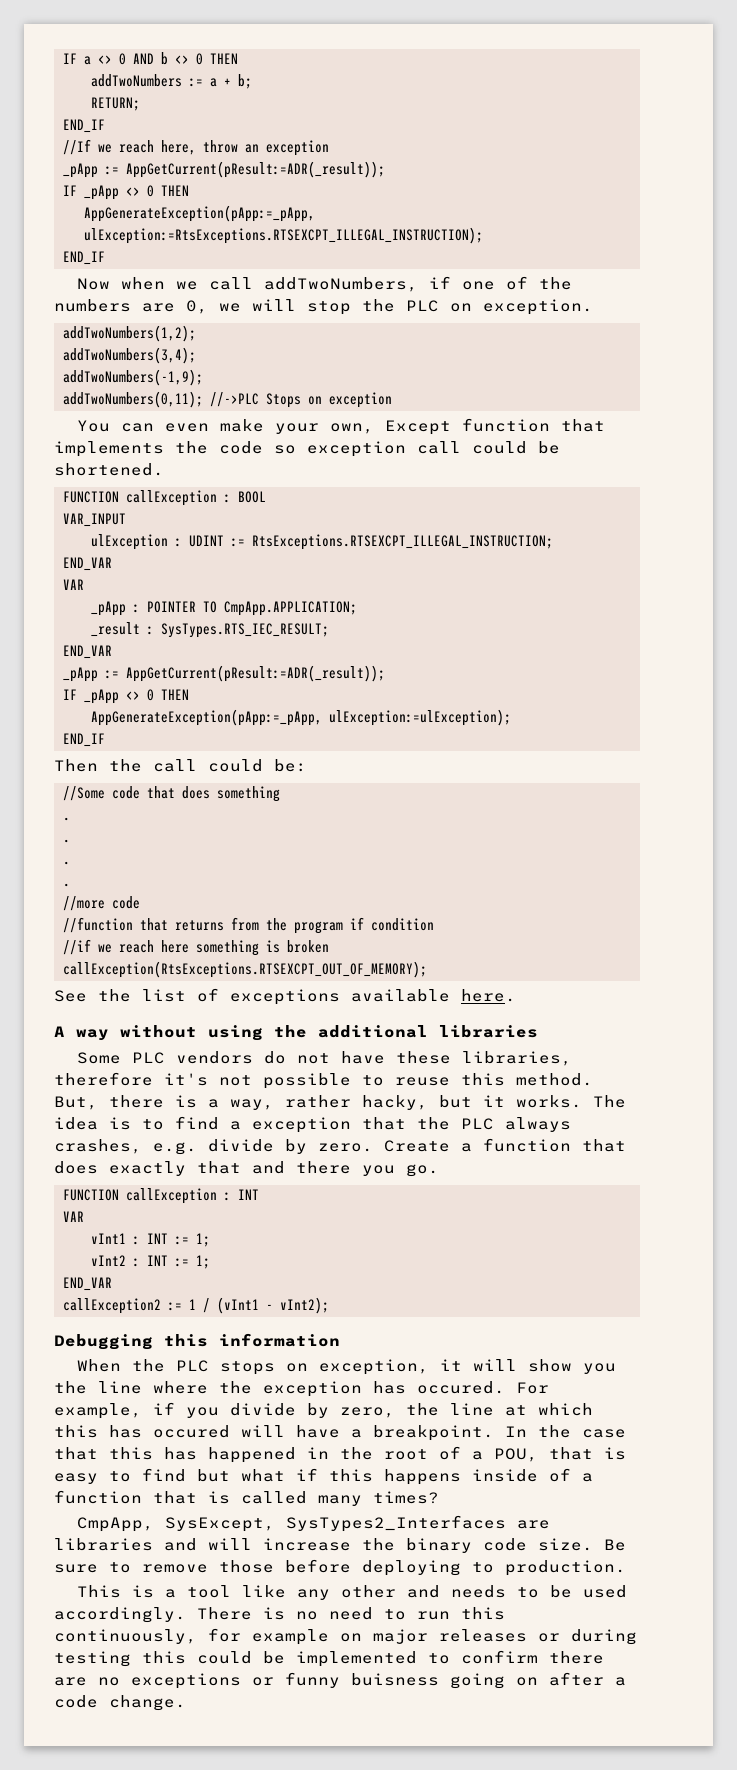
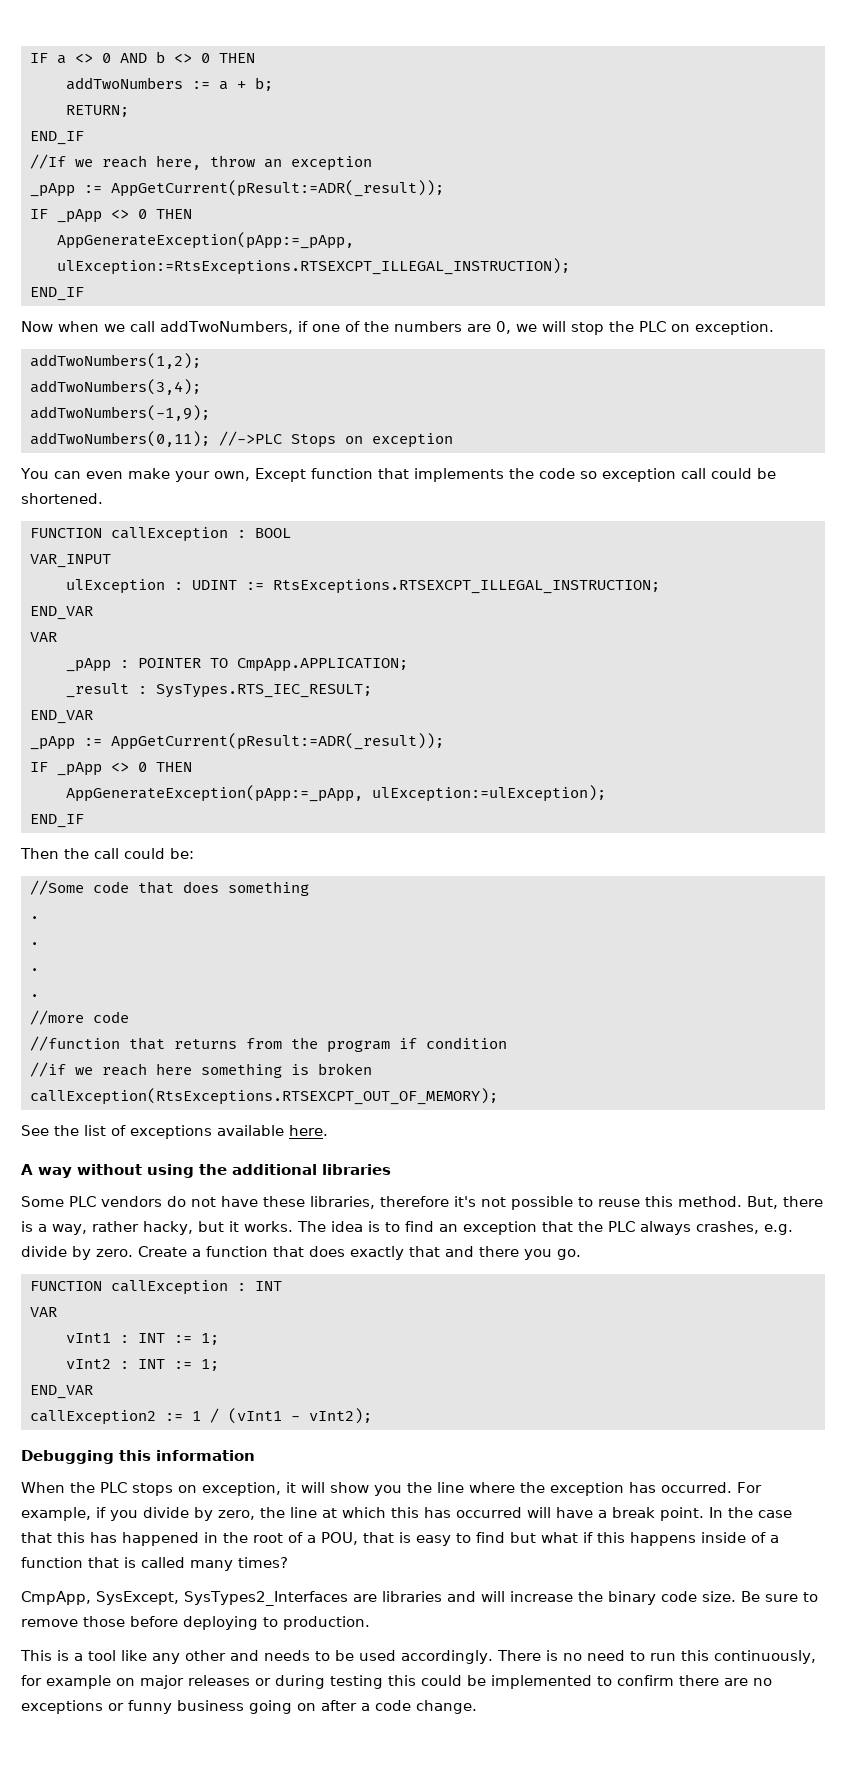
- The idea is to find a exception that the PLC always crashes, e.g. divide by zero.
+ The idea is to find an exception that the PLC always crashes, e.g. divide by zero.
- When the PLC stops on exception, it will show you the line where the exception has occured.
+ When the PLC stops on exception, it will show you the line where the exception has occurred.
- For example, if you divide by zero, the line at which this has occured will have a breakpoint.
+ For example, if you divide by zero, the line at which this has occurred will have a break point.
- There is no need to run this continuously, for example on major releases or during testing this could be implemented to confirm there are no exceptions or funny buisness going on after a code change.
+ There is no need to run this continuously, for example on major releases or during testing this could be implemented to confirm there are no exceptions or funny business going on after a code change.

